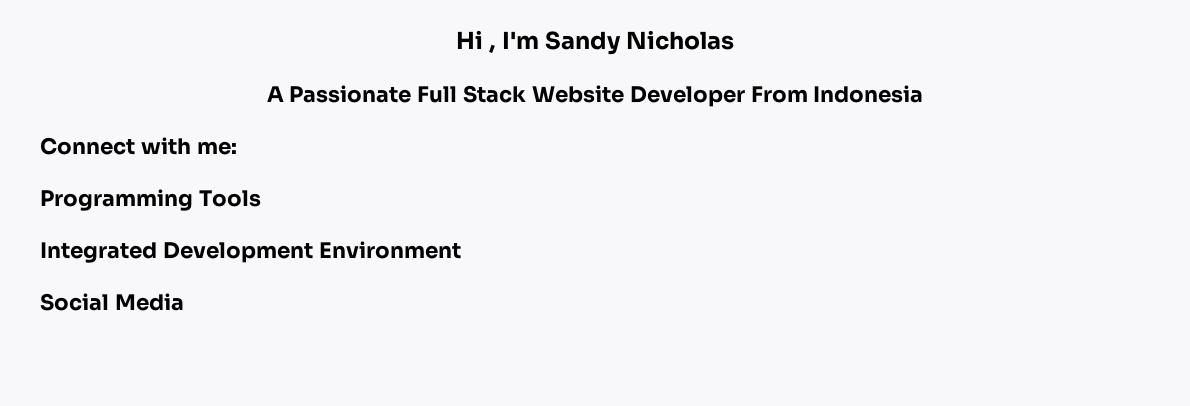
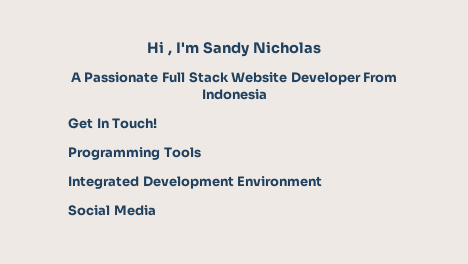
- Connect with me:
+ Get In Touch!

